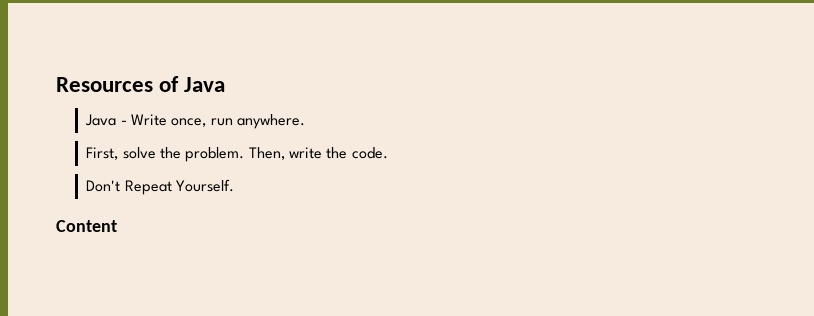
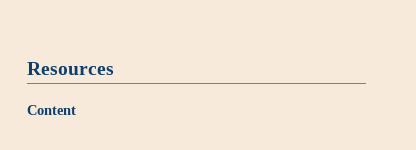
- Resources of Java
- Java - Write once, run anywhere.
- First, solve the problem. Then, write the code.
- Don't Repeat Yourself.
+ Resources

